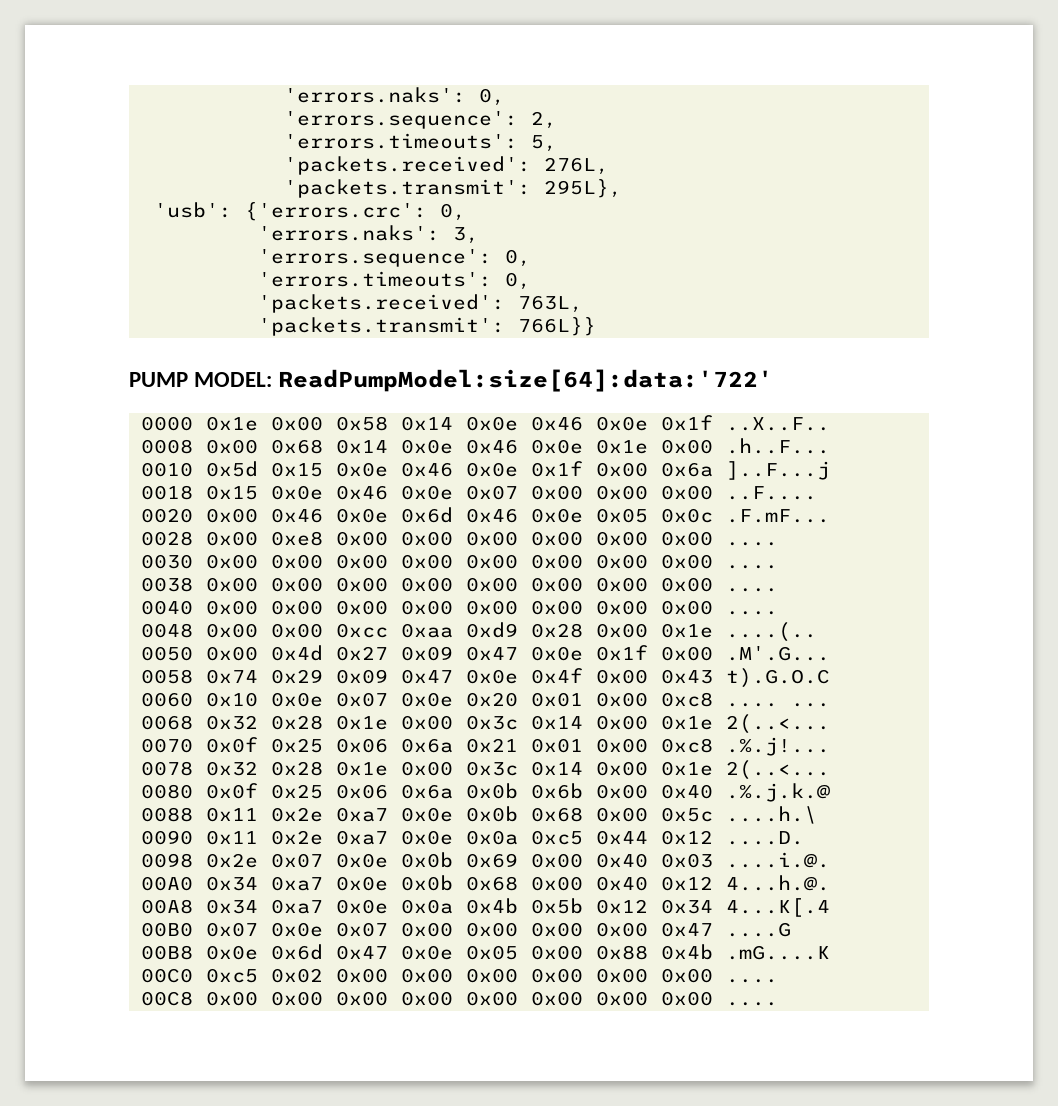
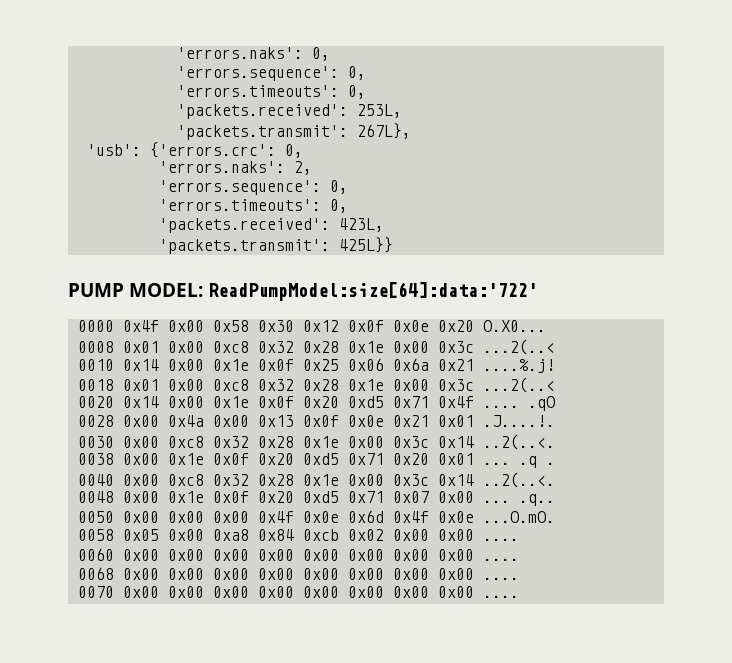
  'errors.naks': 0,
- 'errors.sequence': 2,
- 'errors.timeouts': 5,
- 'packets.received': 276L,
- 'packets.transmit': 295L},
- 'usb': {'errors.crc': 0,
- 'errors.naks': 3,
  'errors.sequence': 0,
  'errors.timeouts': 0,
- 'packets.received': 763L,
- 'packets.transmit': 766L}}
+ 'packets.received': 253L,
+ 'packets.transmit': 267L},
+ 'usb': {'errors.crc': 0,
+ 'errors.naks': 2,
+ 'errors.sequence': 0,
+ 'errors.timeouts': 0,
+ 'packets.received': 423L,
+ 'packets.transmit': 425L}}
  PUMP MODEL: ReadPumpModel:size[64]:data:'722'
- 0000 0x1e 0x00 0x58 0x14 0x0e 0x46 0x0e 0x1f ..X..F..
- 0008 0x00 0x68 0x14 0x0e 0x46 0x0e 0x1e 0x00 .h..F...
- 0010 0x5d 0x15 0x0e 0x46 0x0e 0x1f 0x00 0x6a ]..F...j
- 0018 0x15 0x0e 0x46 0x0e 0x07 0x00 0x00 0x00 ..F....
- 0020 0x00 0x46 0x0e 0x6d 0x46 0x0e 0x05 0x0c .F.mF...
- 0028 0x00 0xe8 0x00 0x00 0x00 0x00 0x00 0x00 ....
- 0030 0x00 0x00 0x00 0x00 0x00 0x00 0x00 0x00 ....
- 0038 0x00 0x00 0x00 0x00 0x00 0x00 0x00 0x00 ....
- 0040 0x00 0x00 0x00 0x00 0x00 0x00 0x00 0x00 ....
- 0048 0x00 0x00 0xcc 0xaa 0xd9 0x28 0x00 0x1e ....(..
- 0050 0x00 0x4d 0x27 0x09 0x47 0x0e 0x1f 0x00 .M'.G...
- 0058 0x74 0x29 0x09 0x47 0x0e 0x4f 0x00 0x43 t).G.O.C
- 0060 0x10 0x0e 0x07 0x0e 0x20 0x01 0x00 0xc8 .... ...
- 0068 0x32 0x28 0x1e 0x00 0x3c 0x14 0x00 0x1e 2(..<...
- 0070 0x0f 0x25 0x06 0x6a 0x21 0x01 0x00 0xc8 .%.j!...
- 0078 0x32 0x28 0x1e 0x00 0x3c 0x14 0x00 0x1e 2(..<...
- 0080 0x0f 0x25 0x06 0x6a 0x0b 0x6b 0x00 0x40 .%.j.k.@
- 0088 0x11 0x2e 0xa7 0x0e 0x0b 0x68 0x00 0x5c ....h.\
- 0090 0x11 0x2e 0xa7 0x0e 0x0a 0xc5 0x44 0x12 ....D.
- 0098 0x2e 0x07 0x0e 0x0b 0x69 0x00 0x40 0x03 ....i.@.
- 00A0 0x34 0xa7 0x0e 0x0b 0x68 0x00 0x40 0x12 4...h.@.
- 00A8 0x34 0xa7 0x0e 0x0a 0x4b 0x5b 0x12 0x34 4...K[.4
- 00B0 0x07 0x0e 0x07 0x00 0x00 0x00 0x00 0x47 ....G
- 00B8 0x0e 0x6d 0x47 0x0e 0x05 0x00 0x88 0x4b .mG....K
- 00C0 0xc5 0x02 0x00 0x00 0x00 0x00 0x00 0x00 ....
- 00C8 0x00 0x00 0x00 0x00 0x00 0x00 0x00 0x00 ....
+ 0000 0x4f 0x00 0x58 0x30 0x12 0x0f 0x0e 0x20 O.X0...
+ 0008 0x01 0x00 0xc8 0x32 0x28 0x1e 0x00 0x3c ...2(..<
+ 0010 0x14 0x00 0x1e 0x0f 0x25 0x06 0x6a 0x21 ....%.j!
+ 0018 0x01 0x00 0xc8 0x32 0x28 0x1e 0x00 0x3c ...2(..<
+ 0020 0x14 0x00 0x1e 0x0f 0x20 0xd5 0x71 0x4f .... .qO
+ 0028 0x00 0x4a 0x00 0x13 0x0f 0x0e 0x21 0x01 .J....!.
+ 0030 0x00 0xc8 0x32 0x28 0x1e 0x00 0x3c 0x14 ..2(..<.
+ 0038 0x00 0x1e 0x0f 0x20 0xd5 0x71 0x20 0x01 ... .q .
+ 0040 0x00 0xc8 0x32 0x28 0x1e 0x00 0x3c 0x14 ..2(..<.
+ 0048 0x00 0x1e 0x0f 0x20 0xd5 0x71 0x07 0x00 ... .q..
+ 0050 0x00 0x00 0x00 0x4f 0x0e 0x6d 0x4f 0x0e ...O.mO.
+ 0058 0x05 0x00 0xa8 0x84 0xcb 0x02 0x00 0x00 ....
+ 0060 0x00 0x00 0x00 0x00 0x00 0x00 0x00 0x00 ....
+ 0068 0x00 0x00 0x00 0x00 0x00 0x00 0x00 0x00 ....
+ 0070 0x00 0x00 0x00 0x00 0x00 0x00 0x00 0x00 ....

